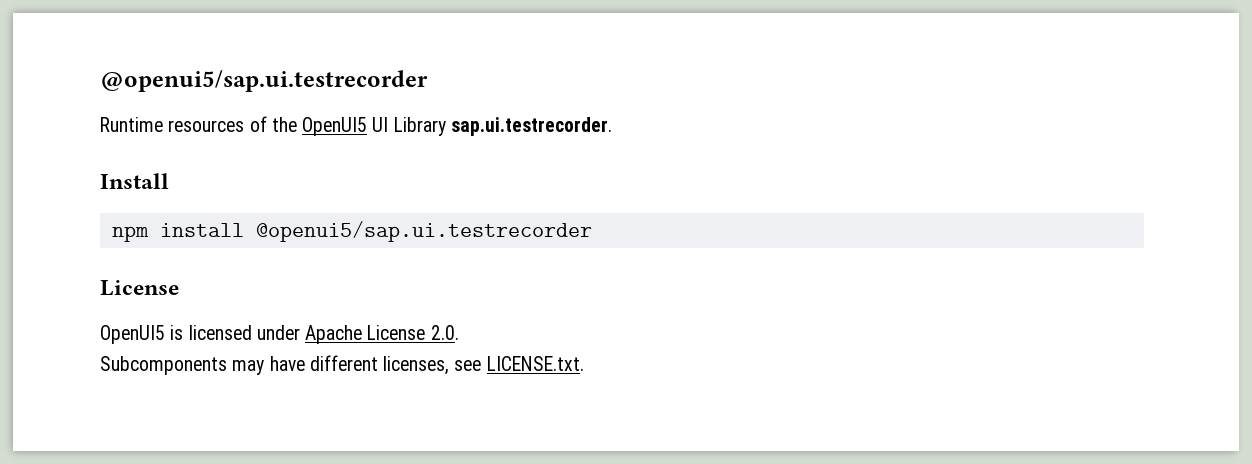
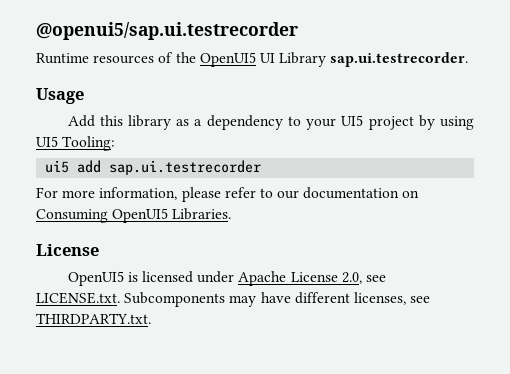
- Install
- npm install @openui5/sap.ui.testrecorder
+ Usage
+ Add this library as a dependency to your UI5 project by using UI5 Tooling:
+ ui5 add sap.ui.testrecorder
+ For more information, please refer to our documentation on Consuming OpenUI5 Libraries.
- OpenUI5 is licensed under Apache License 2.0.
- Subcomponents may have different licenses, see LICENSE.txt.
+ OpenUI5 is licensed under Apache License 2.0, see LICENSE.txt. Subcomponents may have different licenses, see THIRDPARTY.txt.

